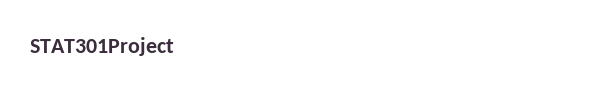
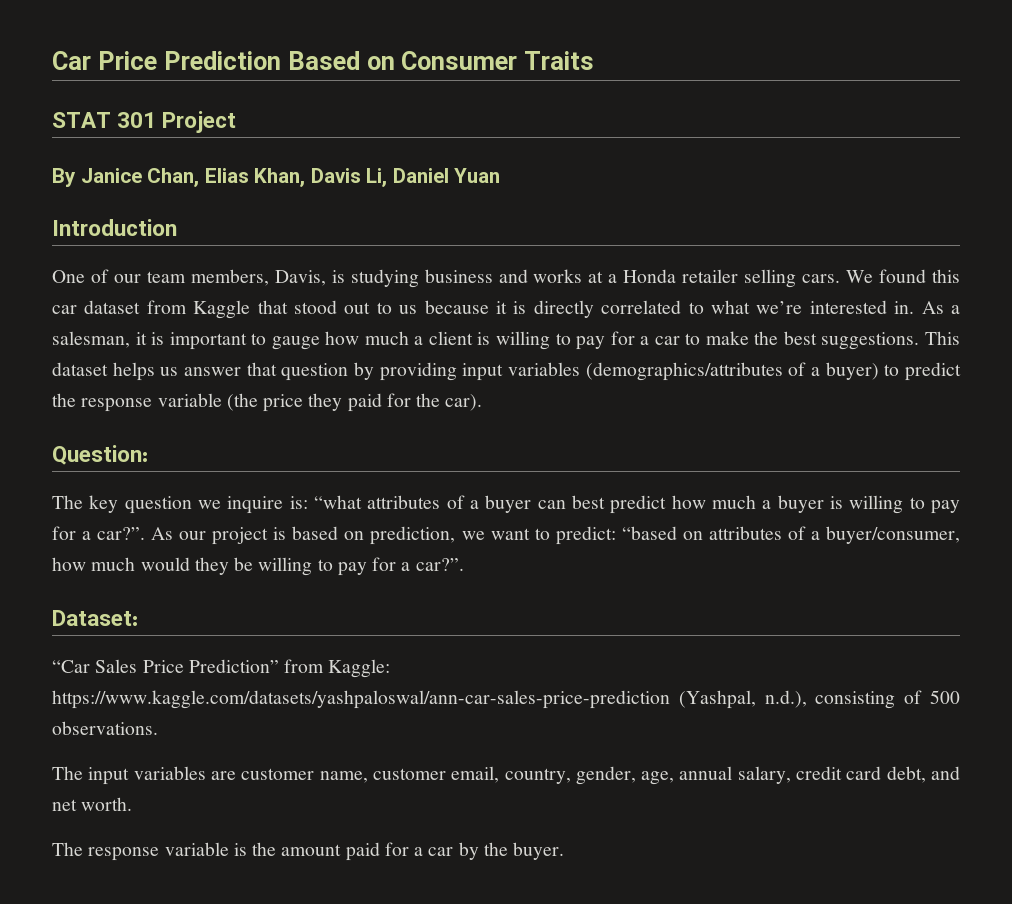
- STAT301Project
+ Car Price Prediction Based on Consumer Traits
+ STAT 301 Project
+ By Janice Chan, Elias Khan, Davis Li, Daniel Yuan
+ Introduction
+ One of our team members, Davis, is studying business and works at a Honda retailer selling cars. We found this car dataset from Kaggle that stood out to us because it is directly correlated to what we’re interested in. As a salesman, it is important to gauge how much a client is willing to pay for a car to make the best suggestions. This dataset helps us answer that question by providing input variables (demographics/attributes of a buyer) to predict the response variable (the price they paid for the car).
+ Question:
+ The key question we inquire is: “what attributes of a buyer can best predict how much a buyer is willing to pay for a car?”. As our project is based on prediction, we want to predict: “based on attributes of a buyer/consumer, how much would they be willing to pay for a car?”.
+ Dataset:
+ “Car Sales Price Prediction” from Kaggle: https://www.kaggle.com/datasets/yashpaloswal/ann-car-sales-price-prediction (Yashpal, n.d.), consisting of 500 observations.
+ The input variables are customer name, customer email, country, gender, age, annual salary, credit card debt, and net worth.
+ The response variable is the amount paid for a car by the buyer.

